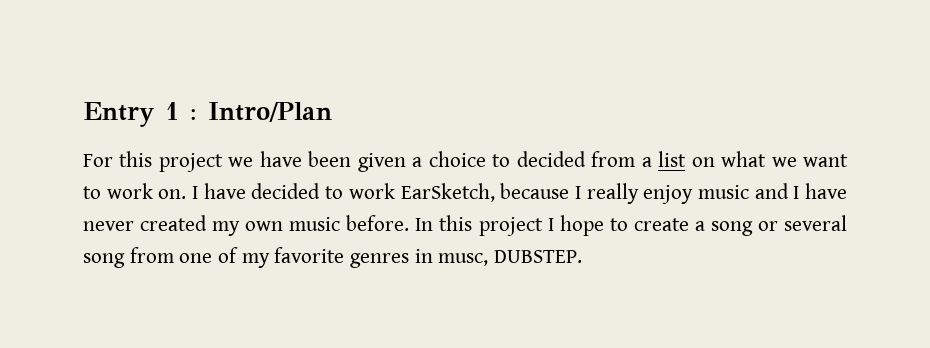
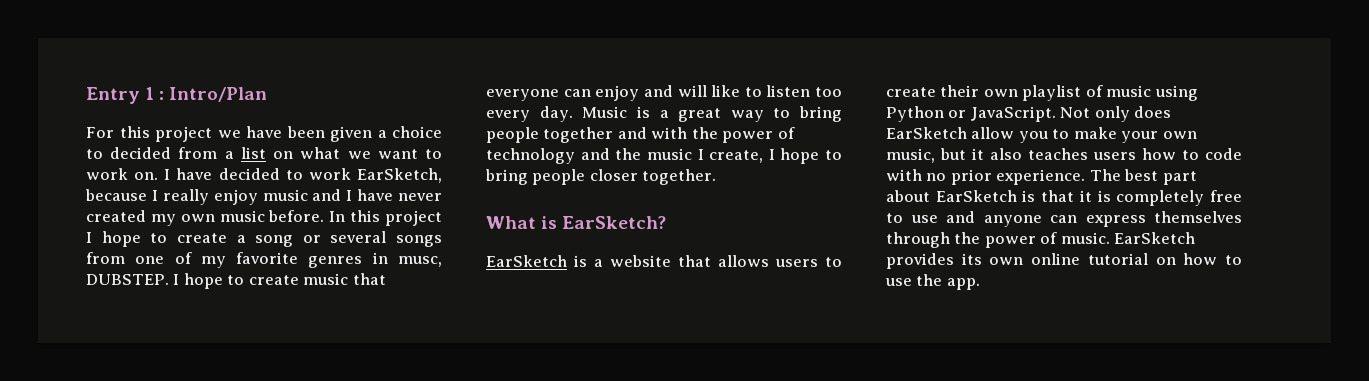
- In this project I hope to create a song or several song from one of my favorite genres in musc, DUBSTEP.
+ In this project I hope to create a song or several songs from one of my favorite genres in musc, DUBSTEP.
+ I hope to create music that everyone can enjoy and will like to listen too every day. Music is a great way to bring people together and with the power of technology and the music I create, I hope to bring people closer together.
+ What is EarSketch?
+ EarSketch is a website that allows users to create their own playlist of music using Python or JavaScript. Not only does EarSketch allow you to make your own music, but it also teaches users how to code with no prior experience. The best part about EarSketch is that it is completely free to use and anyone can express themselves through the power of music. EarSketch provides its own online tutorial on how to use the app.

